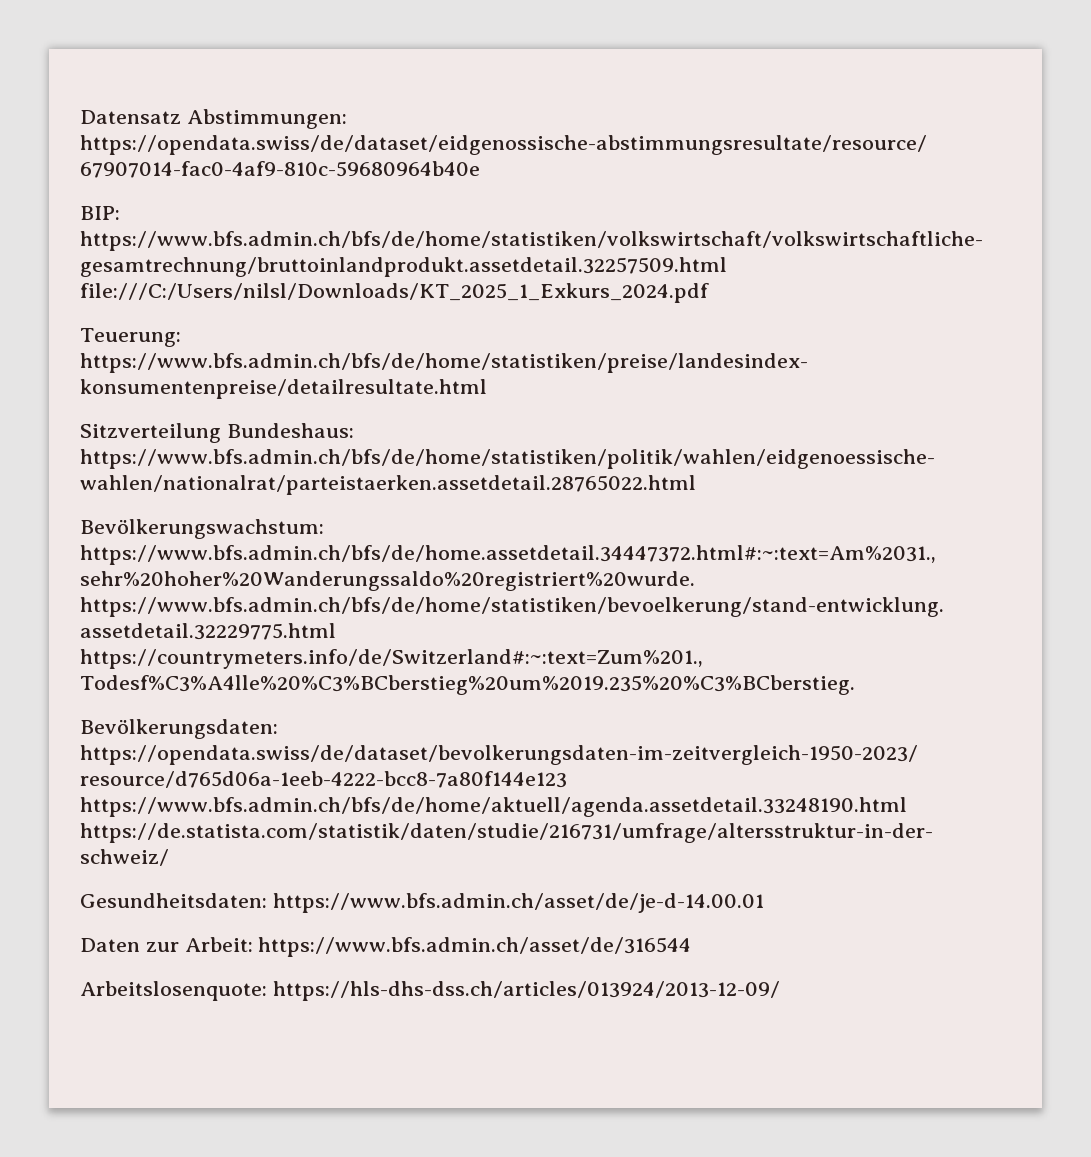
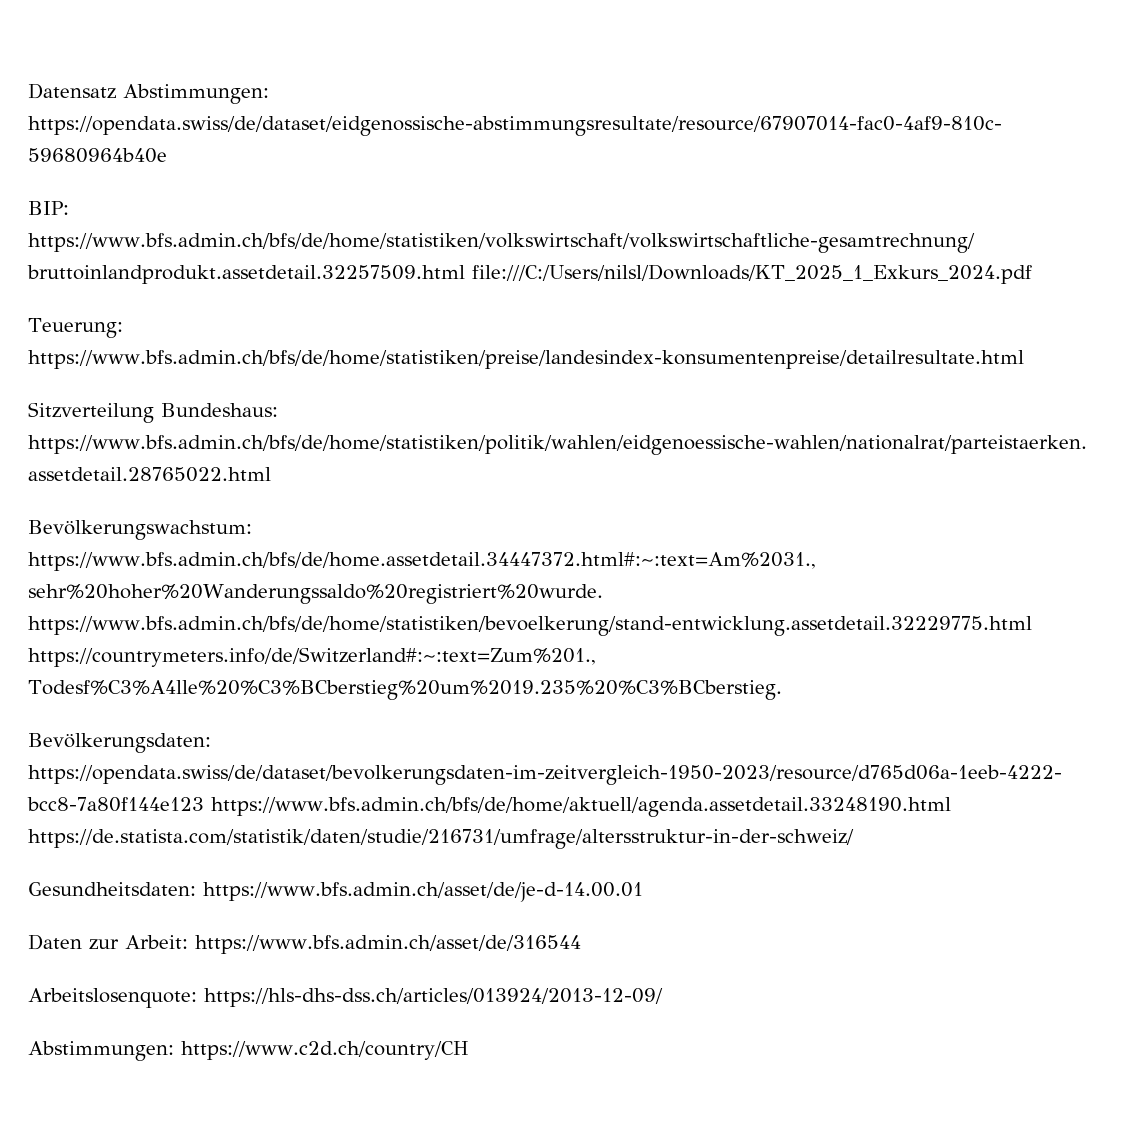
+ Abstimmungen: https://www.c2d.ch/country/CH

